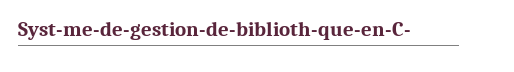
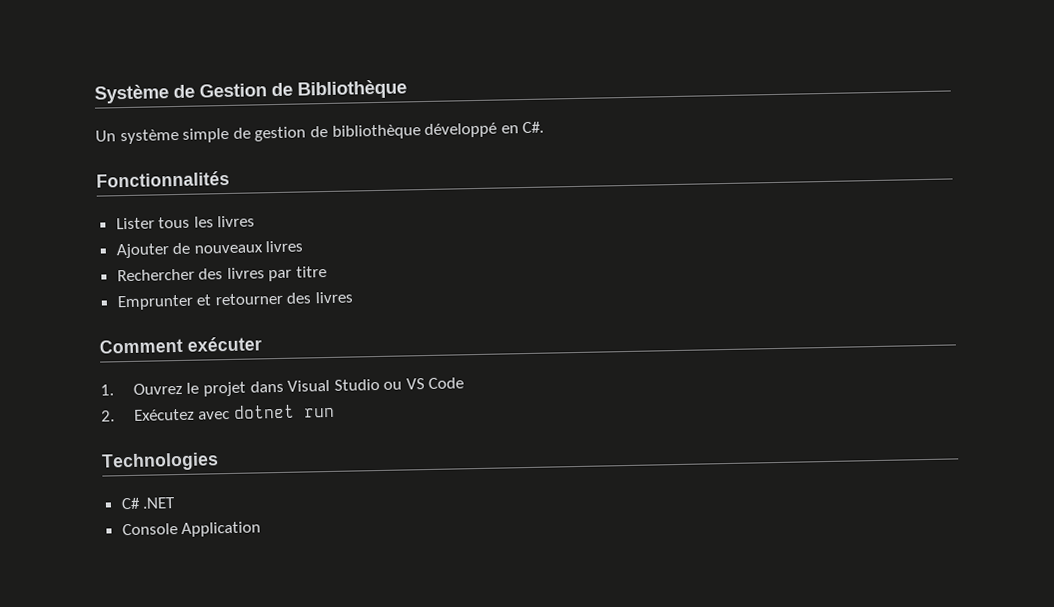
- Syst-me-de-gestion-de-biblioth-que-en-C-
+ Système de Gestion de Bibliothèque
+ Un système simple de gestion de bibliothèque développé en C#.
+ Fonctionnalités
+ Lister tous les livres
+ Ajouter de nouveaux livres
+ Rechercher des livres par titre
+ Emprunter et retourner des livres
+ Comment exécuter
+ 1. Ouvrez le projet dans Visual Studio ou VS Code
+ 2. Exécutez avec dotnet run
+ Technologies
+ C# .NET
+ Console Application

